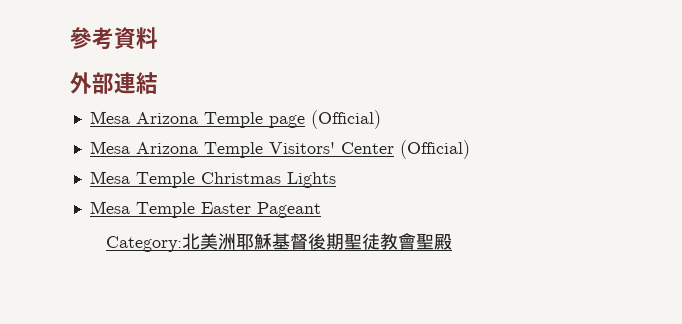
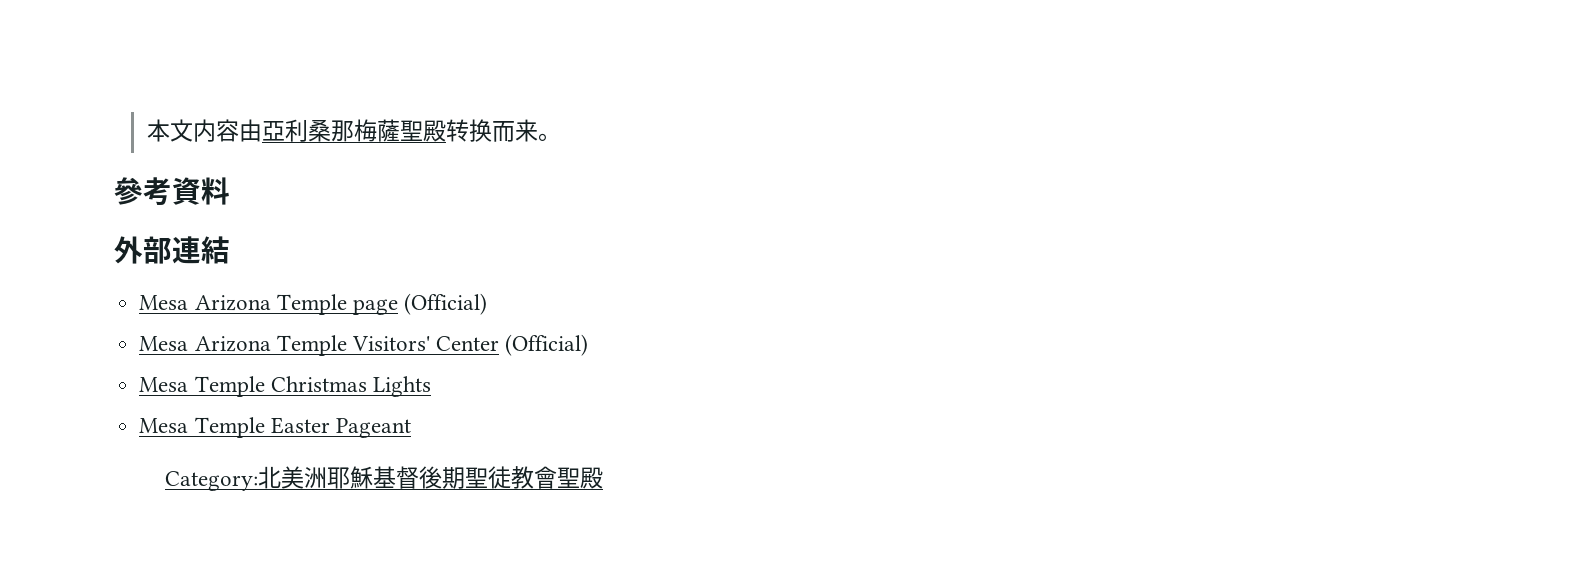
+ 本文内容由亞利桑那梅薩聖殿转换而来。

